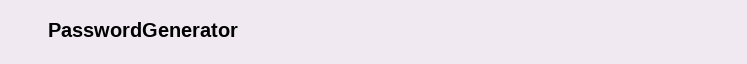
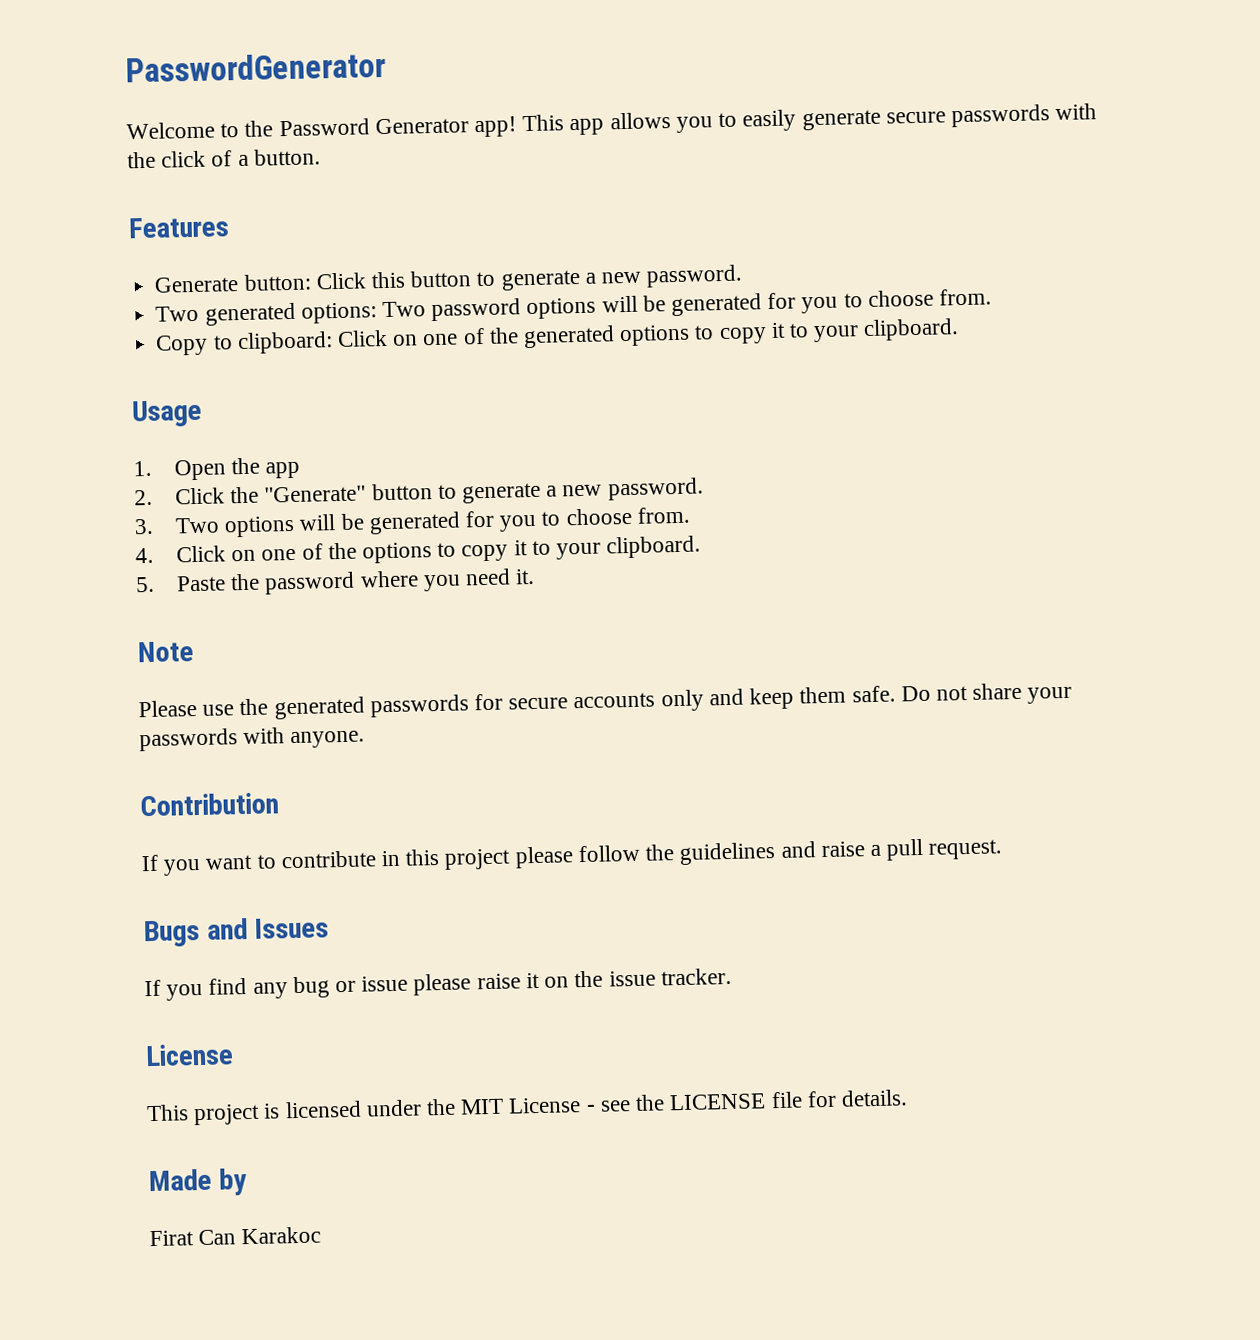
+ Welcome to the Password Generator app! This app allows you to easily generate secure passwords with the click of a button.
+ Features
+ Generate button: Click this button to generate a new password.
+ Two generated options: Two password options will be generated for you to choose from.
+ Copy to clipboard: Click on one of the generated options to copy it to your clipboard.
+ Usage
+ 1. Open the app
+ 2. Click the "Generate" button to generate a new password.
+ 3. Two options will be generated for you to choose from.
+ 4. Click on one of the options to copy it to your clipboard.
+ 5. Paste the password where you need it.
+ Note
+ Please use the generated passwords for secure accounts only and keep them safe. Do not share your passwords with anyone.
+ Contribution
+ If you want to contribute in this project please follow the guidelines and raise a pull request.
+ Bugs and Issues
+ If you find any bug or issue please raise it on the issue tracker.
+ License
+ This project is licensed under the MIT License - see the LICENSE file for details.
+ Made by
+ Firat Can Karakoc

